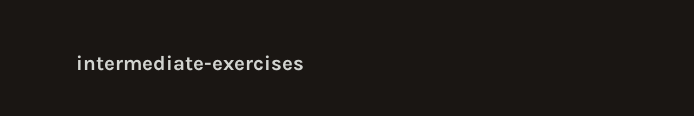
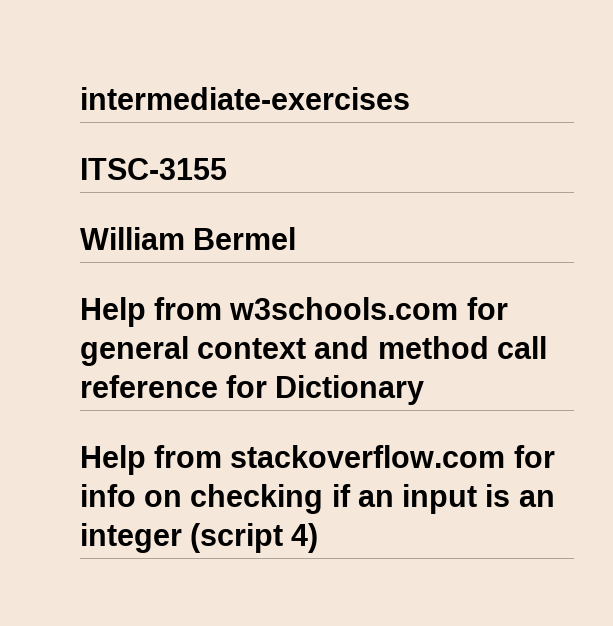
+ ITSC-3155
+ William Bermel
+ Help from w3schools.com for general context and method call reference for Dictionary
+ Help from stackoverflow.com for info on checking if an input is an integer (script 4)

